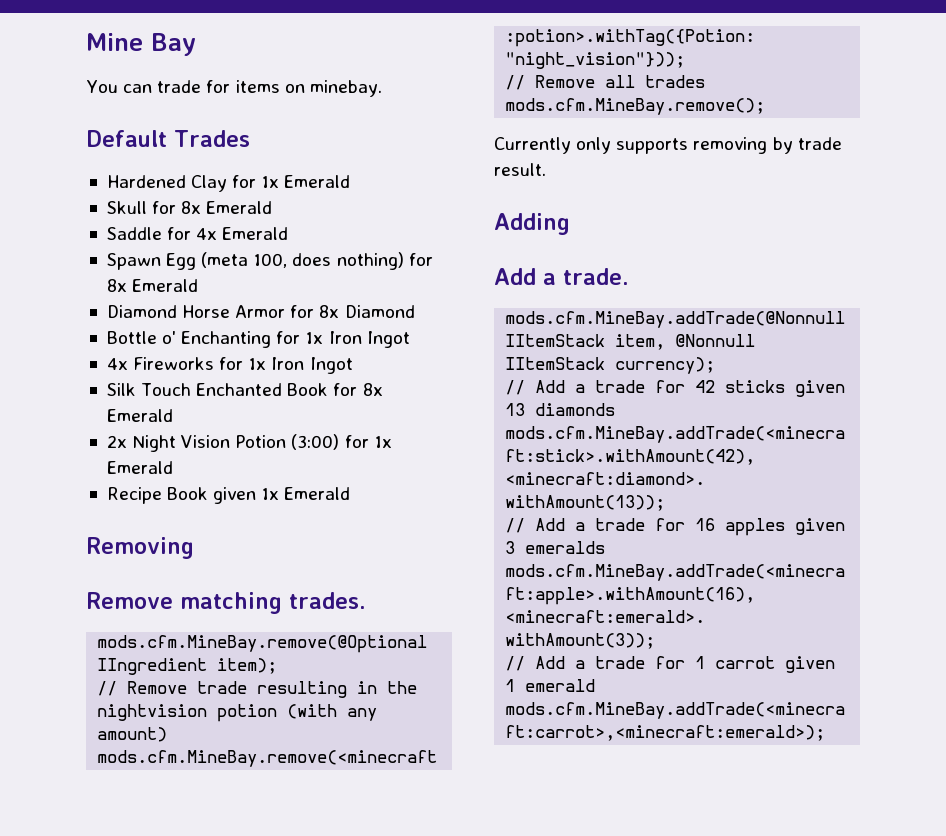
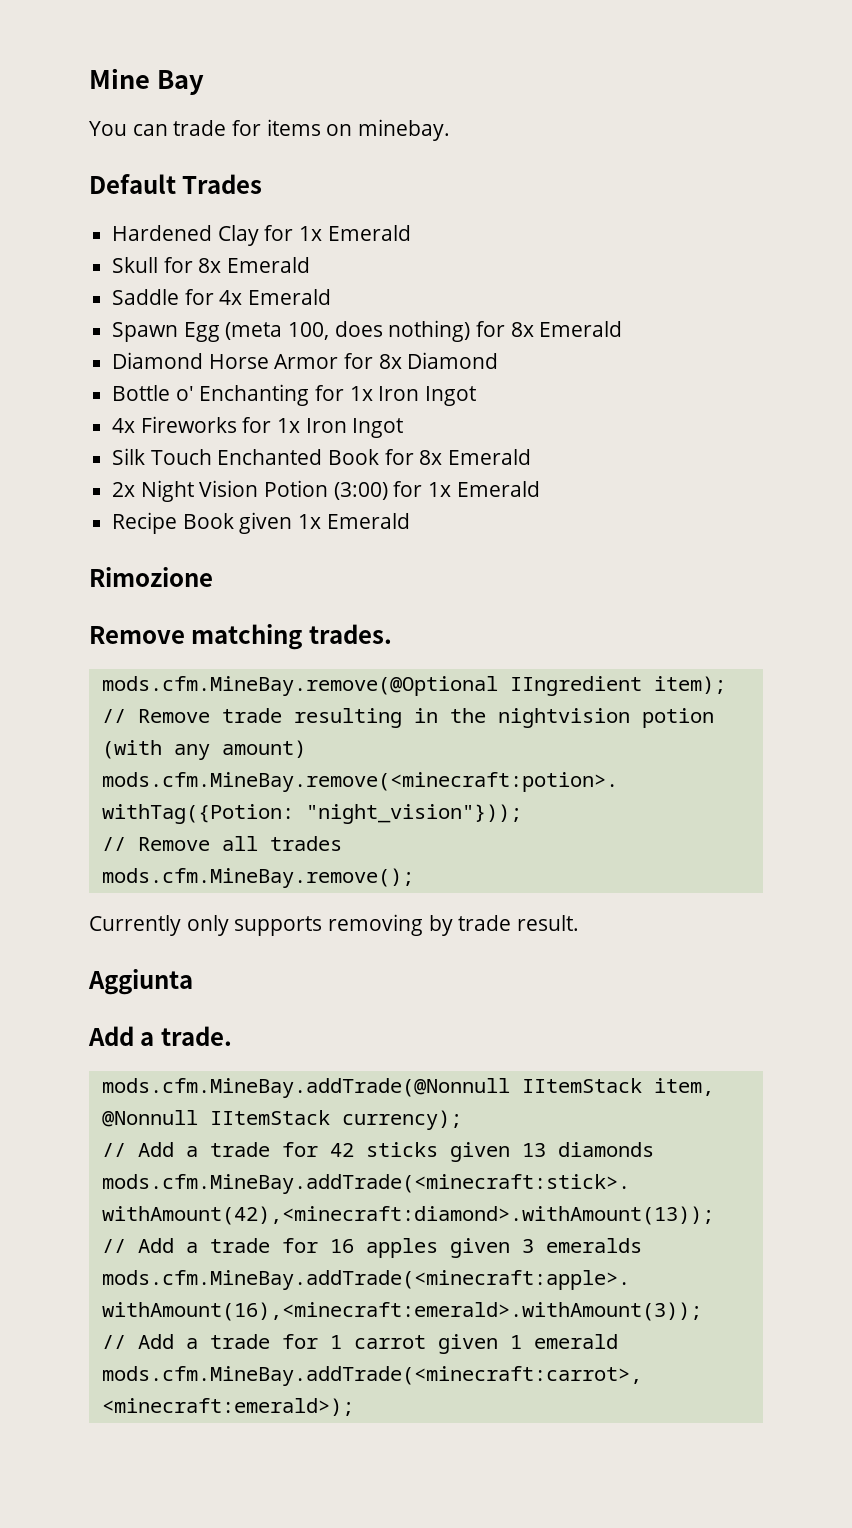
- Removing
+ Rimozione
- Adding
+ Aggiunta

